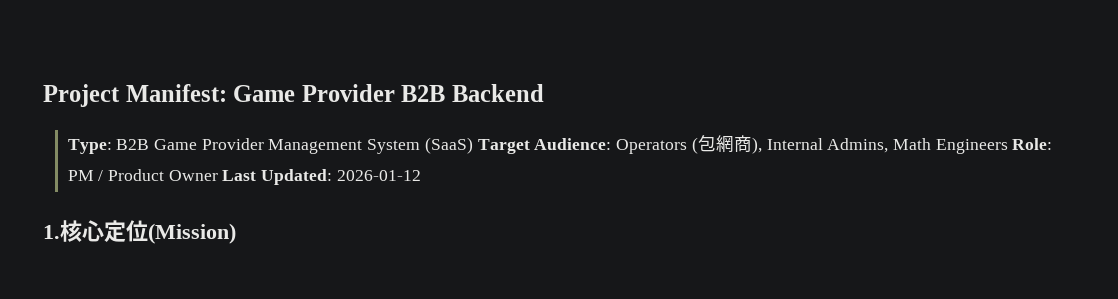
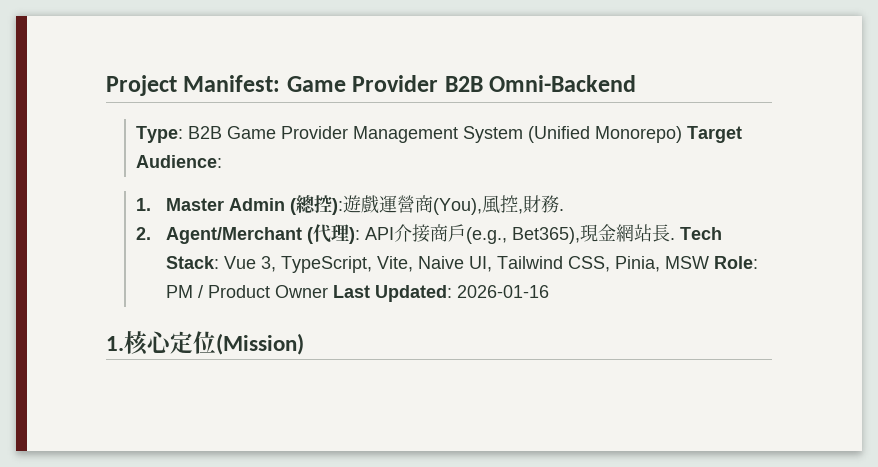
- Project Manifest: Game Provider B2B Backend
+ Project Manifest: Game Provider B2B Omni-Backend
- Type: B2B Game Provider Management System (SaaS) Target Audience: Operators (包網商), Internal Admins, Math Engineers Role: PM / Product Owner Last Updated: 2026-01-12
+ Type: B2B Game Provider Management System (Unified Monorepo) Target Audience:
+ 1. Master Admin (總控):遊戲運營商(You),風控,財務.
+ 2. Agent/Merchant (代理): API介接商戶(e.g., Bet365),現金網站長. Tech Stack: Vue 3, TypeScript, Vite, Naive UI, Tailwind CSS, Pinia, MSW Role: PM / Product Owner Last Updated: 2026-01-16

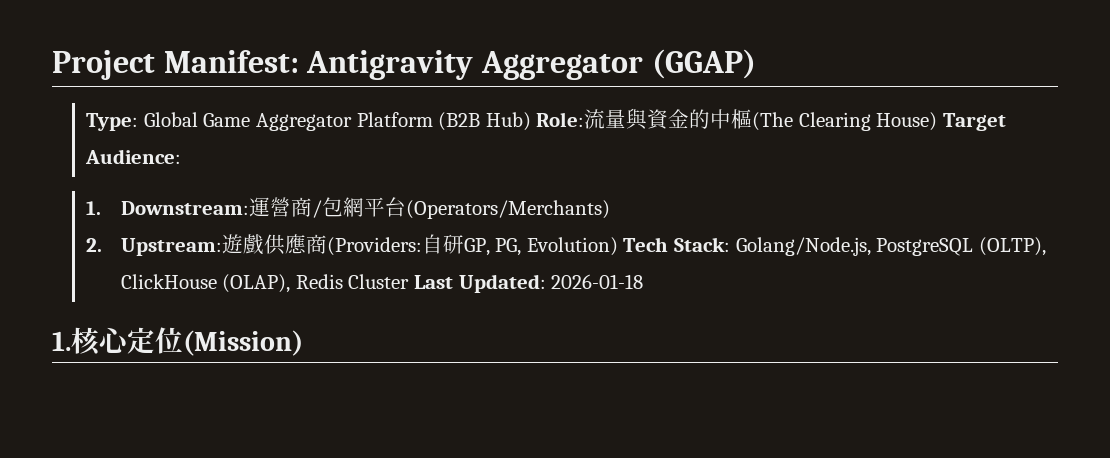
- Project Manifest: Game Provider B2B Omni-Backend
- Type: B2B Game Provider Management System (Unified Monorepo) Target Audience:
- 1. Master Admin (總控):遊戲運營商(You),風控,財務.
- 2. Agent/Merchant (代理): API介接商戶(e.g., Bet365),現金網站長. Tech Stack: Vue 3, TypeScript, Vite, Naive UI, Tailwind CSS, Pinia, MSW Role: PM / Product Owner Last Updated: 2026-01-16
+ Project Manifest: Antigravity Aggregator (GGAP)
+ Type: Global Game Aggregator Platform (B2B Hub) Role:流量與資金的中樞(The Clearing House) Target Audience:
+ 1. Downstream:運營商/包網平台(Operators/Merchants)
+ 2. Upstream:遊戲供應商(Providers:自研GP, PG, Evolution) Tech Stack: Golang/Node.js, PostgreSQL (OLTP), ClickHouse (OLAP), Redis Cluster Last Updated: 2026-01-18

